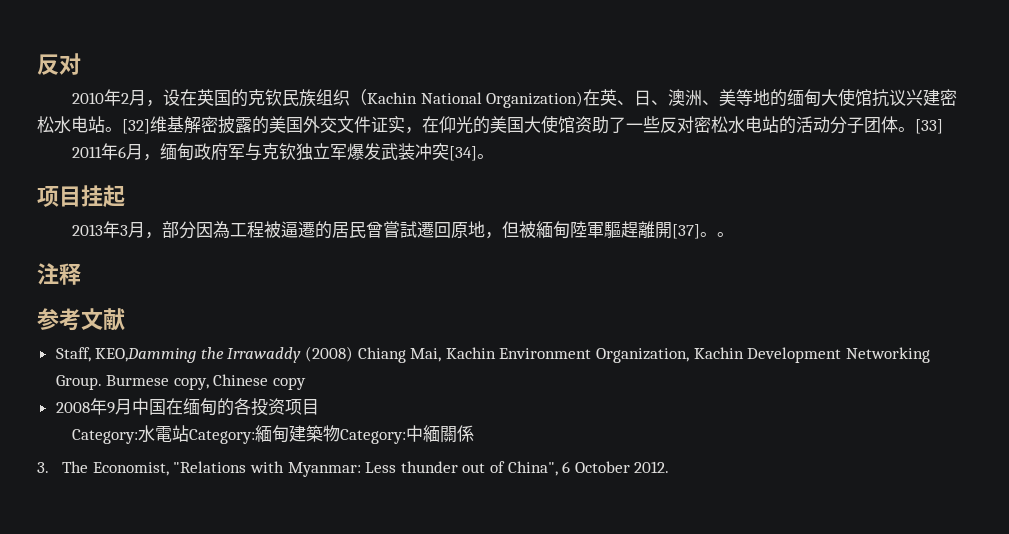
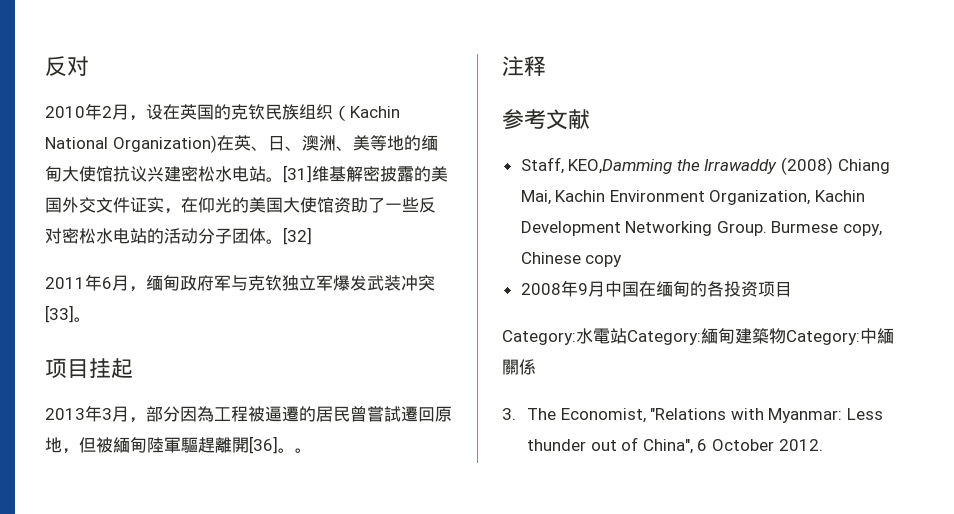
- [32]维基解密披露的美国外交文件证实，在仰光的美国大使馆资助了一些反对密松水电站的活动分子团体。
+ [31]维基解密披露的美国外交文件证实，在仰光的美国大使馆资助了一些反对密松水电站的活动分子团体。
- [33]
+ [32]
- 2011年6月，缅甸政府军与克钦独立军爆发武装冲突[34]。
+ 2011年6月，缅甸政府军与克钦独立军爆发武装冲突[33]。
- 2013年3月，部分因為工程被逼遷的居民曾嘗試遷回原地，但被緬甸陸軍驅趕離開[37]。
+ 2013年3月，部分因為工程被逼遷的居民曾嘗試遷回原地，但被緬甸陸軍驅趕離開[36]。

